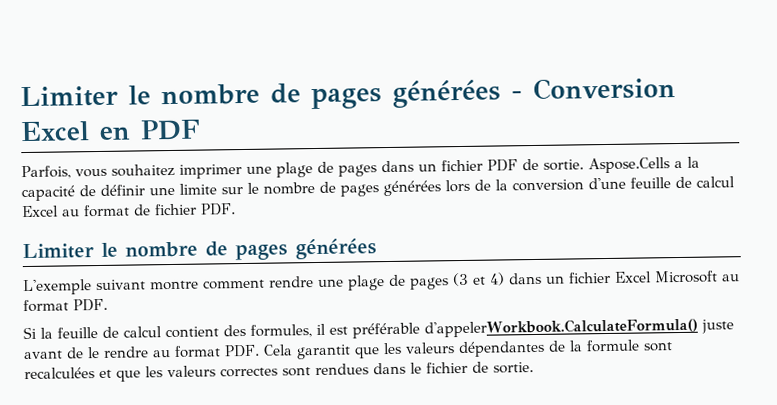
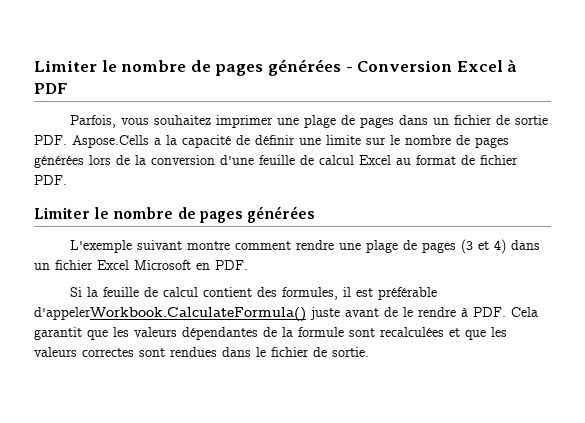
- Limiter le nombre de pages générées - Conversion Excel en PDF
+ Limiter le nombre de pages générées - Conversion Excel à PDF
- Parfois, vous souhaitez imprimer une plage de pages dans un fichier PDF de sortie. Aspose.Cells a la capacité de définir une limite sur le nombre de pages générées lors de la conversion d'une feuille de calcul Excel au format de fichier PDF.
+ Parfois, vous souhaitez imprimer une plage de pages dans un fichier de sortie PDF. Aspose.Cells a la capacité de définir une limite sur le nombre de pages générées lors de la conversion d'une feuille de calcul Excel au format de fichier PDF.
- L'exemple suivant montre comment rendre une plage de pages (3 et 4) dans un fichier Excel Microsoft au format PDF.
+ L'exemple suivant montre comment rendre une plage de pages (3 et 4) dans un fichier Excel Microsoft en PDF.
- Si la feuille de calcul contient des formules, il est préférable d'appelerWorkbook.CalculateFormula() juste avant de le rendre au format PDF. Cela garantit que les valeurs dépendantes de la formule sont recalculées et que les valeurs correctes sont rendues dans le fichier de sortie.
+ Si la feuille de calcul contient des formules, il est préférable d'appelerWorkbook.CalculateFormula() juste avant de le rendre à PDF. Cela garantit que les valeurs dépendantes de la formule sont recalculées et que les valeurs correctes sont rendues dans le fichier de sortie.

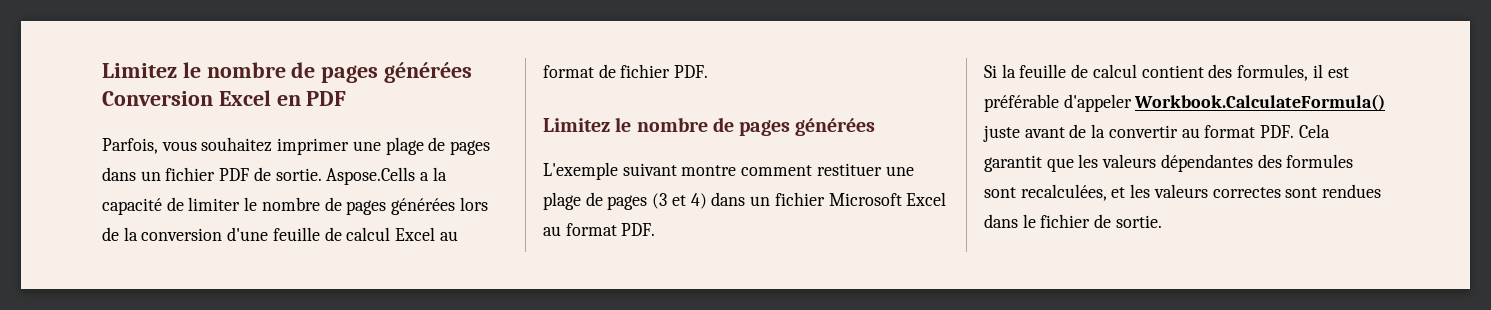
- Limiter le nombre de pages générées - Conversion Excel à PDF
+ Limitez le nombre de pages générées Conversion Excel en PDF
- Parfois, vous souhaitez imprimer une plage de pages dans un fichier de sortie PDF. Aspose.Cells a la capacité de définir une limite sur le nombre de pages générées lors de la conversion d'une feuille de calcul Excel au format de fichier PDF.
- Limiter le nombre de pages générées
+ Parfois, vous souhaitez imprimer une plage de pages dans un fichier PDF de sortie. Aspose.Cells a la capacité de limiter le nombre de pages générées lors de la conversion d'une feuille de calcul Excel au format de fichier PDF.
+ Limitez le nombre de pages générées
- L'exemple suivant montre comment rendre une plage de pages (3 et 4) dans un fichier Excel Microsoft en PDF.
+ L'exemple suivant montre comment restituer une plage de pages (3 et 4) dans un fichier Microsoft Excel au format PDF.
- Si la feuille de calcul contient des formules, il est préférable d'appelerWorkbook.CalculateFormula() juste avant de le rendre à PDF. Cela garantit que les valeurs dépendantes de la formule sont recalculées et que les valeurs correctes sont rendues dans le fichier de sortie.
+ Si la feuille de calcul contient des formules, il est préférable d'appeler Workbook.CalculateFormula() juste avant de la convertir au format PDF. Cela garantit que les valeurs dépendantes des formules sont recalculées, et les valeurs correctes sont rendues dans le fichier de sortie.

